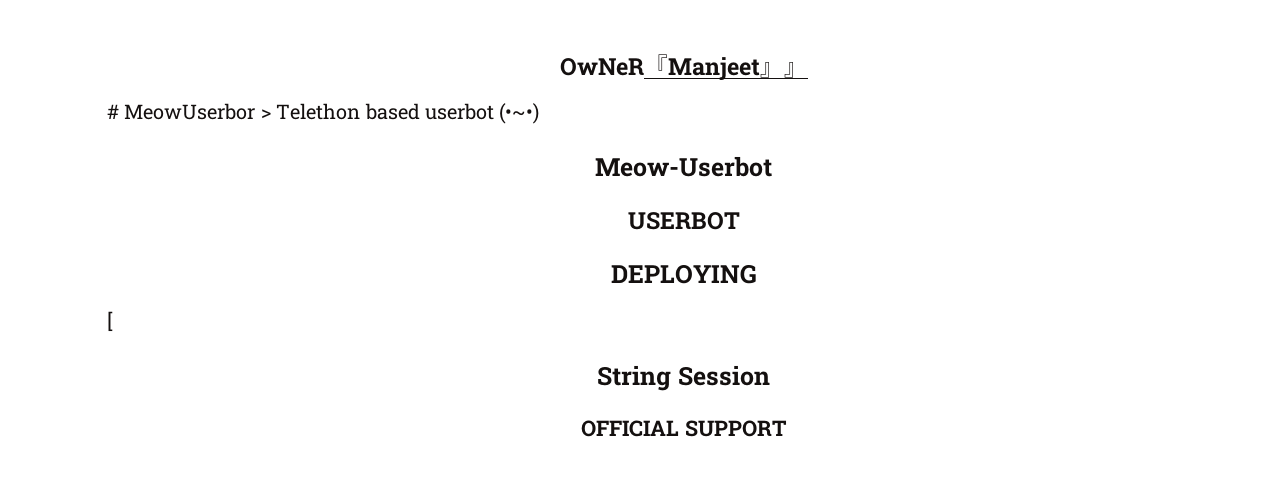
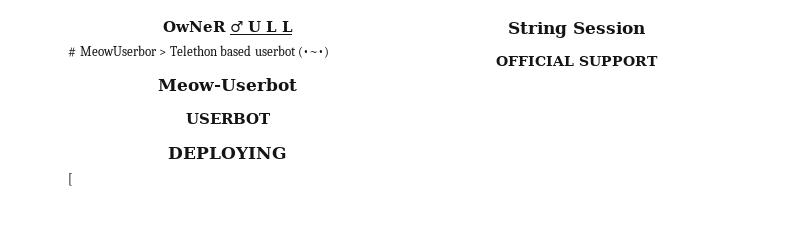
- OwNeR『Manjeet』』
+ OwNeR ♂ U L L

